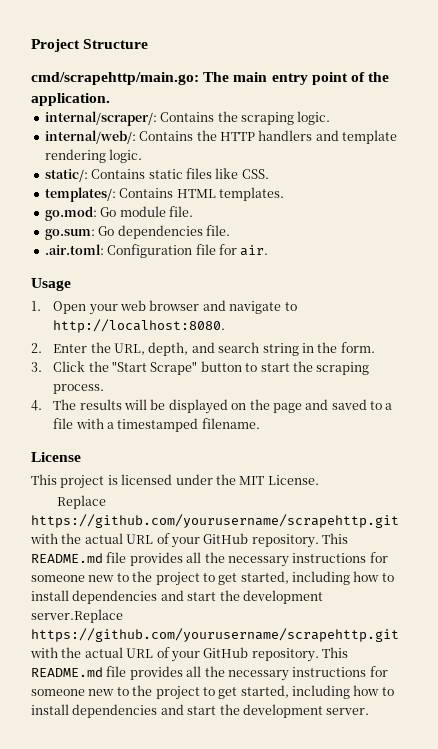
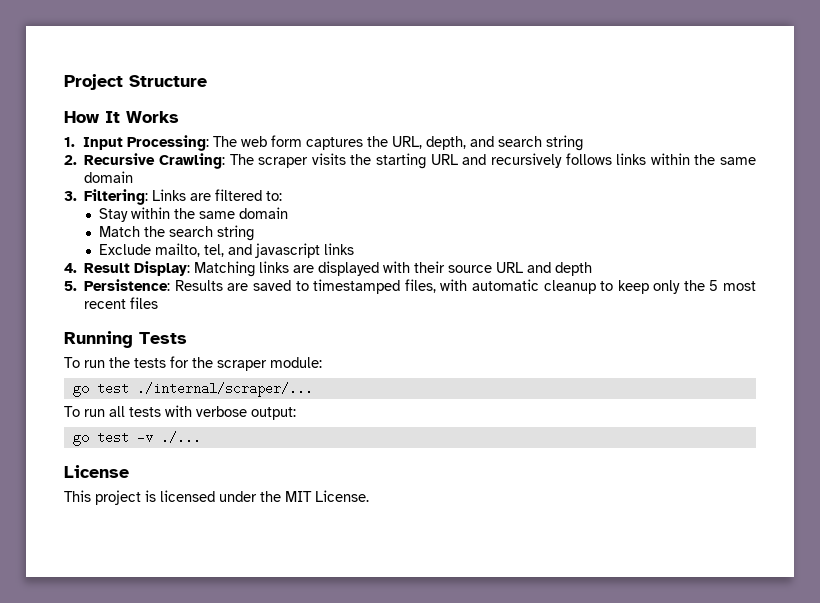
- cmd/scrapehttp/main.go: The main entry point of the application.
- internal/scraper/: Contains the scraping logic.
- internal/web/: Contains the HTTP handlers and template rendering logic.
- static/: Contains static files like CSS.
- templates/: Contains HTML templates.
- go.mod: Go module file.
- go.sum: Go dependencies file.
- .air.toml: Configuration file for air.
- Usage
- 1. Open your web browser and navigate to http://localhost:8080.
- 2. Enter the URL, depth, and search string in the form.
- 3. Click the "Start Scrape" button to start the scraping process.
- 4. The results will be displayed on the page and saved to a file with a timestamped filename.
+ How It Works
+ 1. Input Processing: The web form captures the URL, depth, and search string
+ 2. Recursive Crawling: The scraper visits the starting URL and recursively follows links within the same domain
+ 3. Filtering: Links are filtered to:
+ Stay within the same domain
+ Match the search string
+ Exclude mailto, tel, and javascript links
+ 4. Result Display: Matching links are displayed with their source URL and depth
+ 5. Persistence: Results are saved to timestamped files, with automatic cleanup to keep only the 5 most recent files
+ Running Tests
+ To run the tests for the scraper module:
+ go test ./internal/scraper/...
+ To run all tests with verbose output:
+ go test -v ./...
- Replace https://github.com/yourusername/scrapehttp.git with the actual URL of your GitHub repository. This README.md file provides all the necessary instructions for someone new to the project to get started, including how to install dependencies and start the development server.Replace https://github.com/yourusername/scrapehttp.git with the actual URL of your GitHub repository. This README.md file provides all the necessary instructions for someone new to the project to get started, including how to install dependencies and start the development server.

